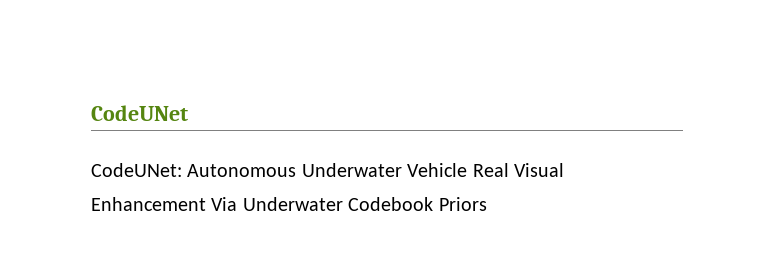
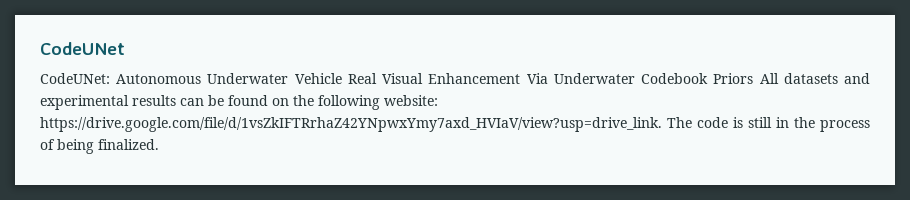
- CodeUNet: Autonomous Underwater Vehicle Real Visual Enhancement Via Underwater Codebook Priors
+ CodeUNet: Autonomous Underwater Vehicle Real Visual Enhancement Via Underwater Codebook Priors All datasets and experimental results can be found on the following website: https://drive.google.com/file/d/1vsZkIFTRrhaZ42YNpwxYmy7axd_HVIaV/view?usp=drive_link. The code is still in the process of being finalized.

